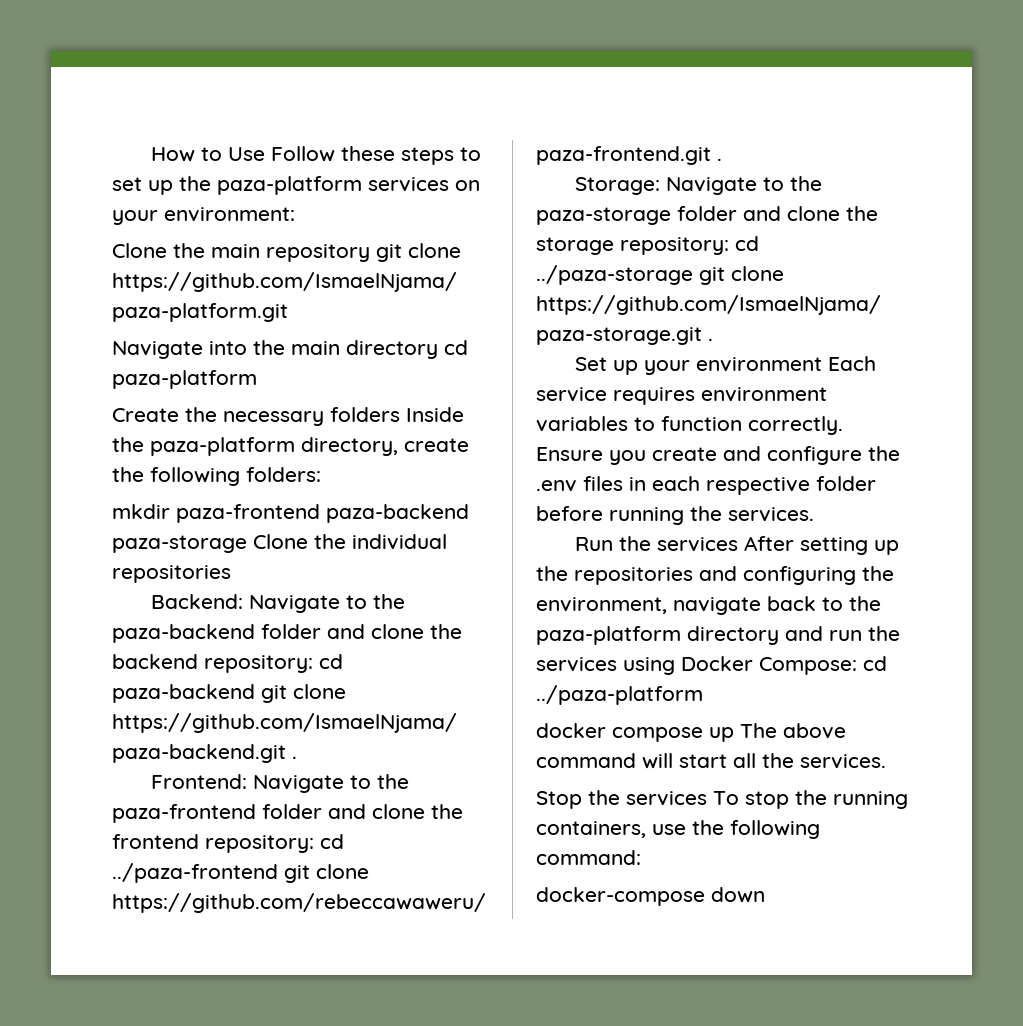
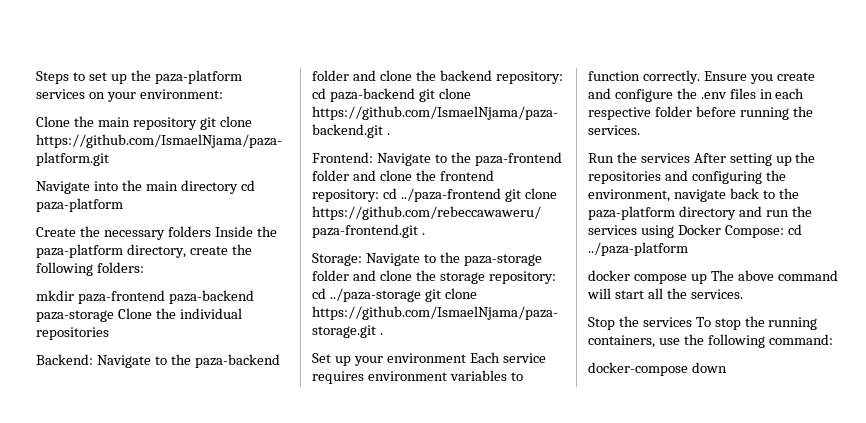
- How to Use Follow these steps to set up the paza-platform services on your environment:
+ Steps to set up the paza-platform services on your environment:

